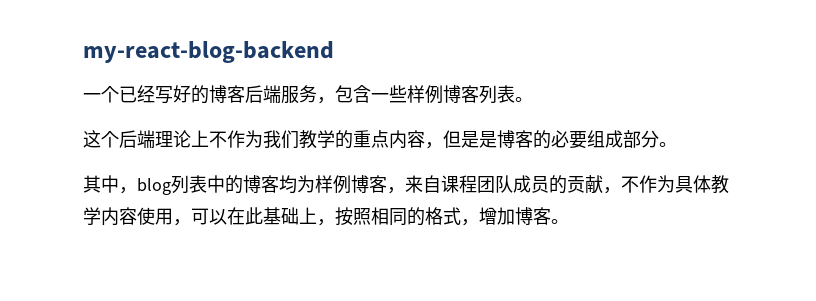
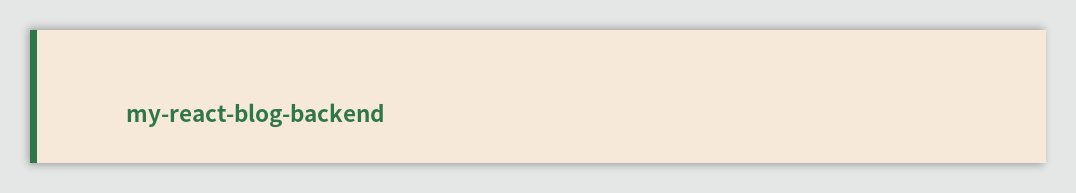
- 一个已经写好的博客后端服务，包含一些样例博客列表。
- 这个后端理论上不作为我们教学的重点内容，但是是博客的必要组成部分。
- 其中，blog列表中的博客均为样例博客，来自课程团队成员的贡献，不作为具体教学内容使用，可以在此基础上，按照相同的格式，增加博客。

